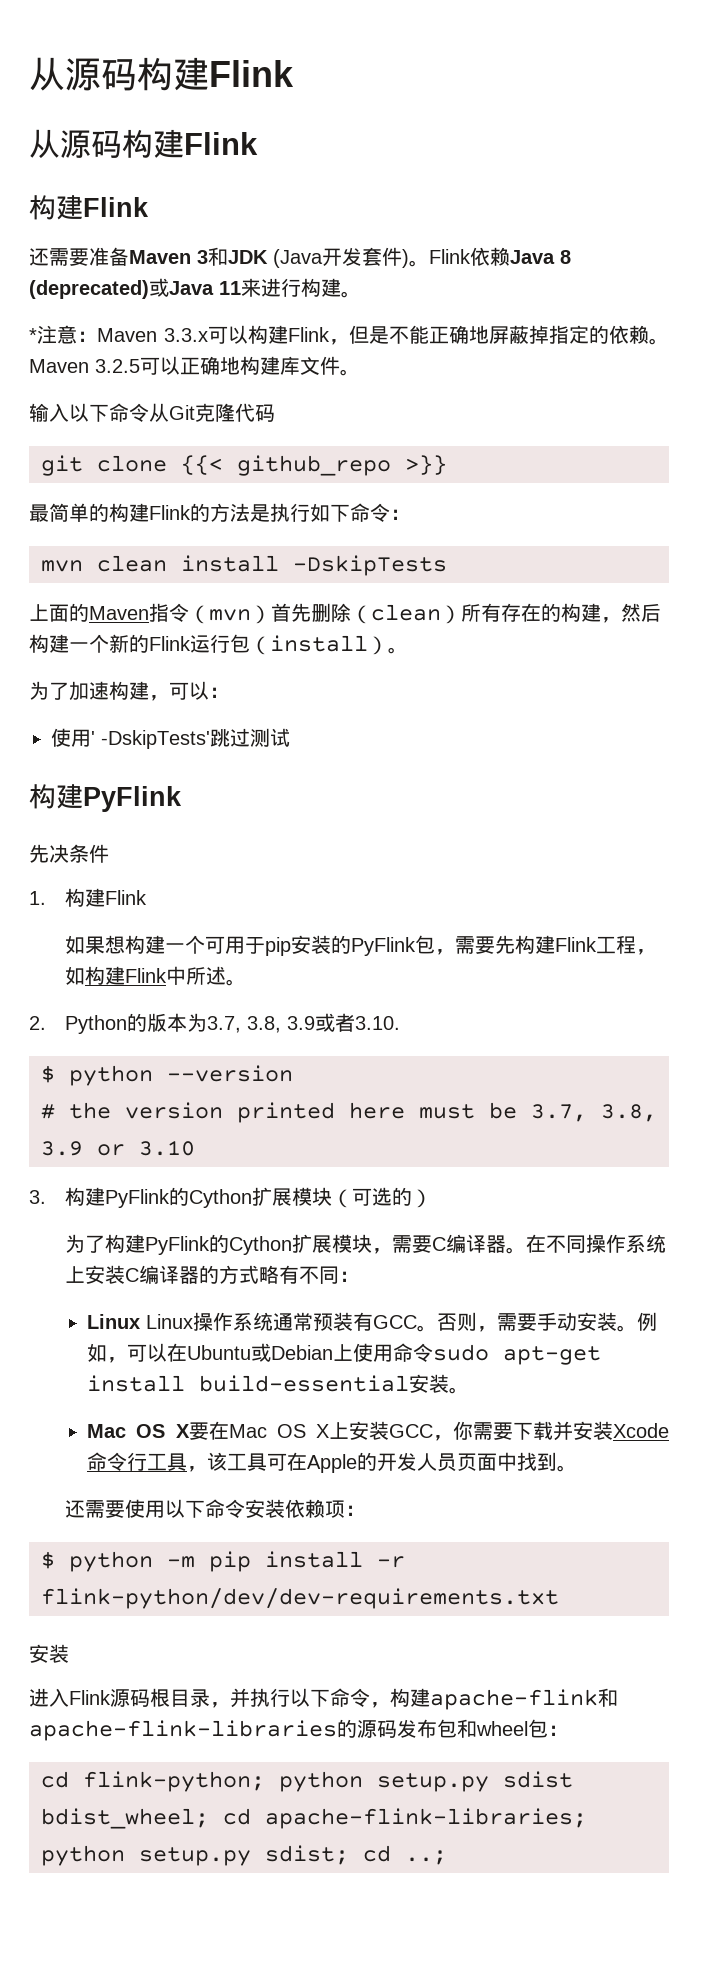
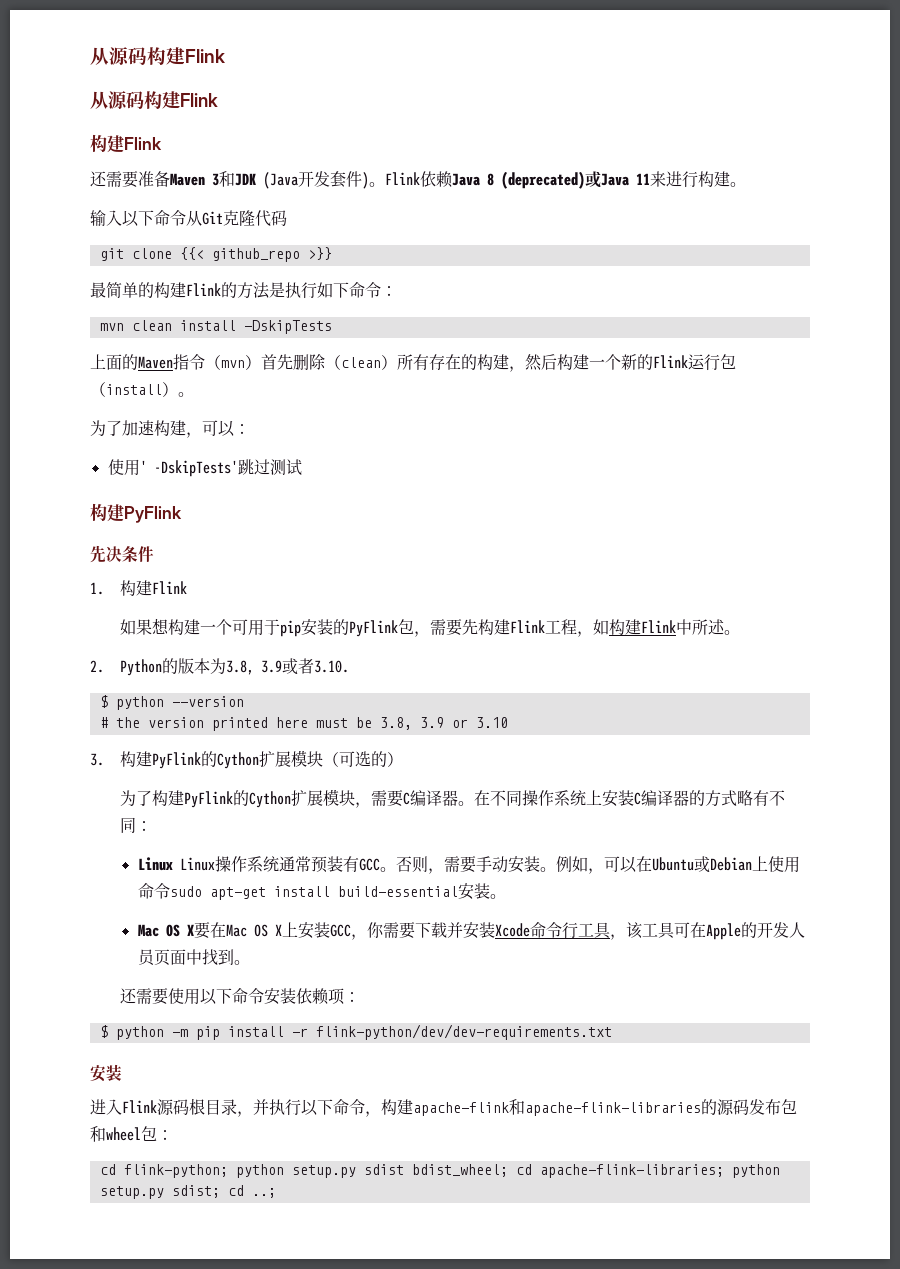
- *注意：Maven 3.3.x可以构建Flink，但是不能正确地屏蔽掉指定的依赖。Maven 3.2.5可以正确地构建库文件。
- 2. Python的版本为3.7, 3.8, 3.9或者3.10.
+ 2. Python的版本为3.8, 3.9或者3.10.
- # the version printed here must be 3.7, 3.8, 3.9 or 3.10
+ # the version printed here must be 3.8, 3.9 or 3.10

